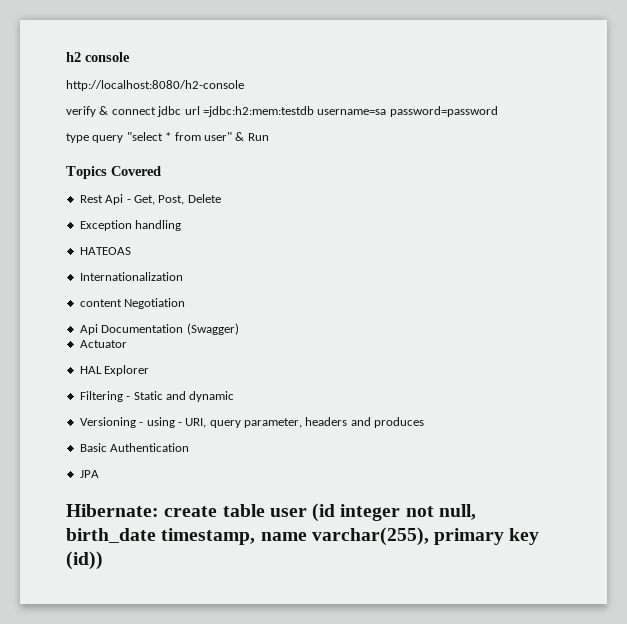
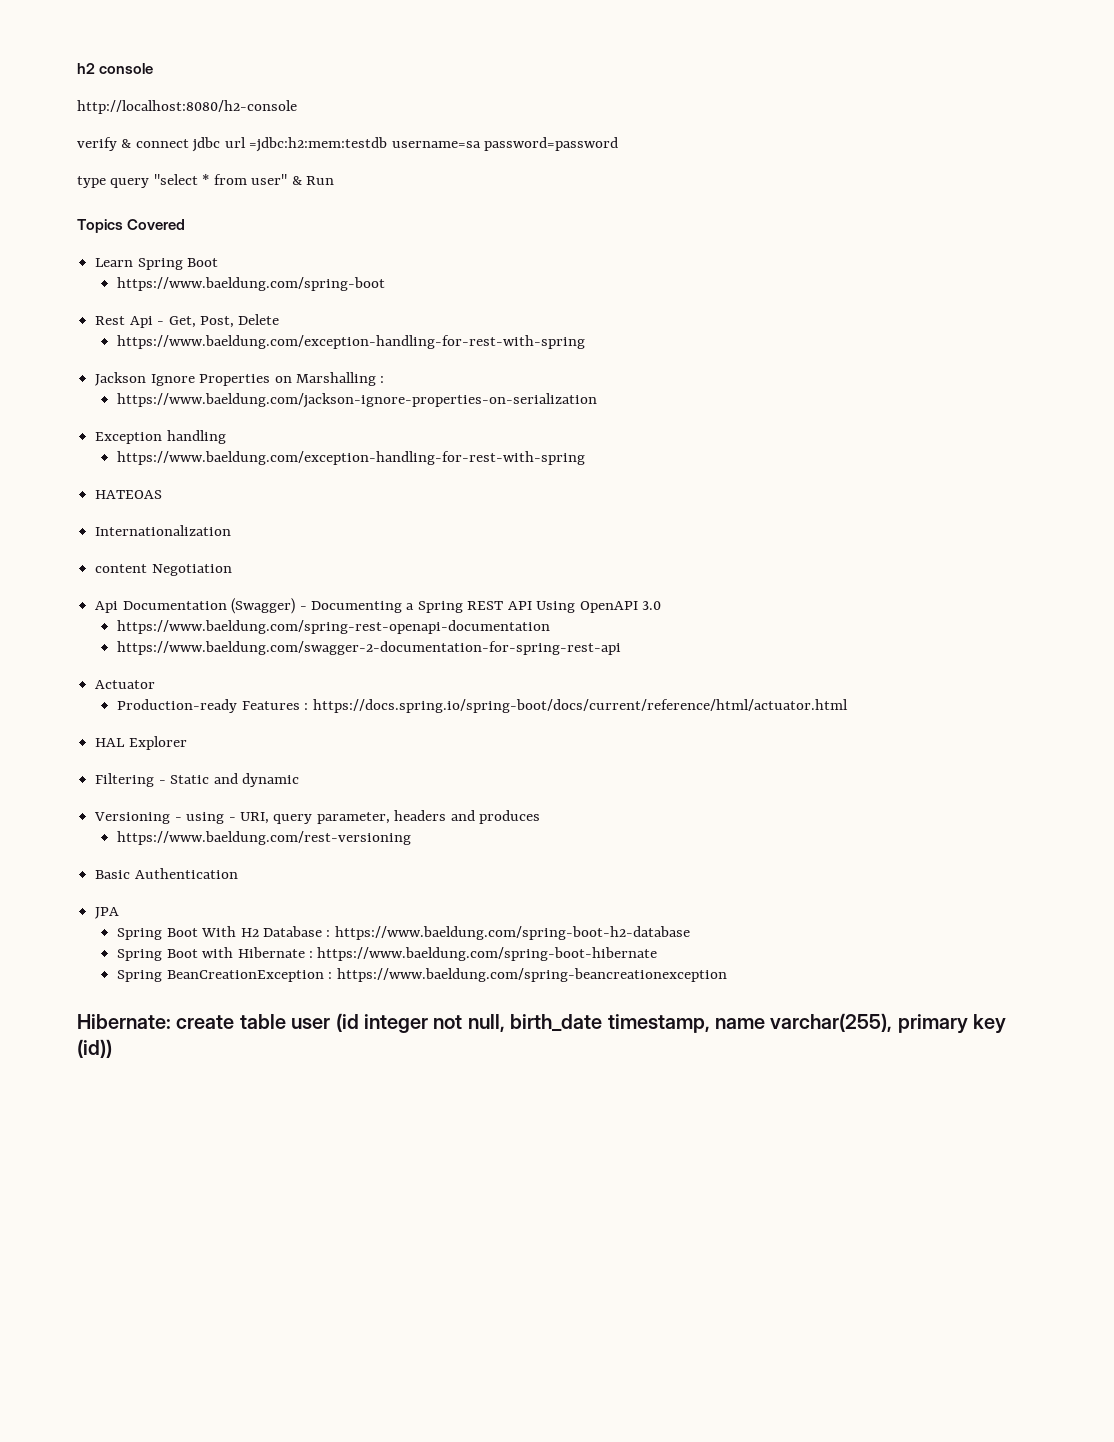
+ Learn Spring Boot
+ https://www.baeldung.com/spring-boot
  Rest Api - Get, Post, Delete
+ https://www.baeldung.com/exception-handling-for-rest-with-spring
+ Jackson Ignore Properties on Marshalling :
+ https://www.baeldung.com/jackson-ignore-properties-on-serialization
  Exception handling
+ https://www.baeldung.com/exception-handling-for-rest-with-spring
- Api Documentation (Swagger)
+ Api Documentation (Swagger) - Documenting a Spring REST API Using OpenAPI 3.0
+ https://www.baeldung.com/spring-rest-openapi-documentation
+ https://www.baeldung.com/swagger-2-documentation-for-spring-rest-api
  Actuator
+ Production-ready Features : https://docs.spring.io/spring-boot/docs/current/reference/html/actuator.html
+ https://www.baeldung.com/rest-versioning
+ Spring Boot With H2 Database : https://www.baeldung.com/spring-boot-h2-database
+ Spring Boot with Hibernate : https://www.baeldung.com/spring-boot-hibernate
+ Spring BeanCreationException : https://www.baeldung.com/spring-beancreationexception

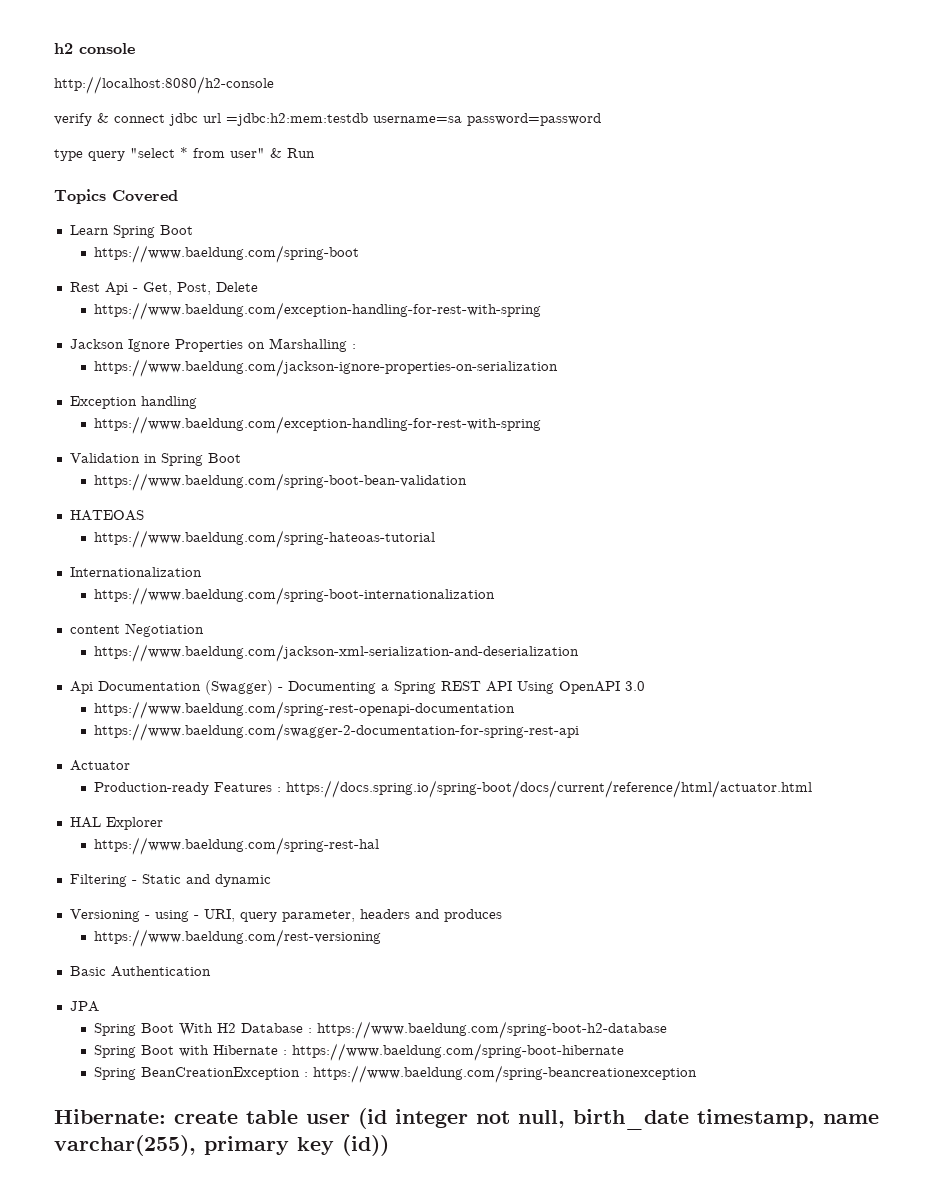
+ Validation in Spring Boot
+ https://www.baeldung.com/spring-boot-bean-validation
+ https://www.baeldung.com/spring-hateoas-tutorial
+ https://www.baeldung.com/spring-boot-internationalization
+ https://www.baeldung.com/jackson-xml-serialization-and-deserialization
+ https://www.baeldung.com/spring-rest-hal

